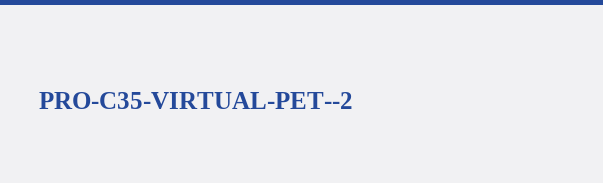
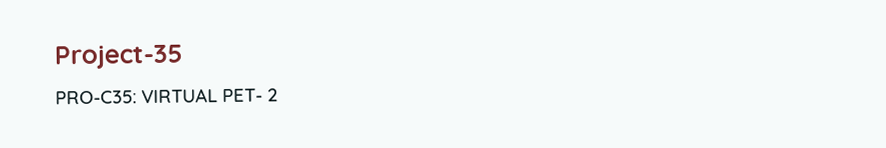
- PRO-C35-VIRTUAL-PET--2
+ Project-35
+ PRO-C35: VIRTUAL PET- 2

